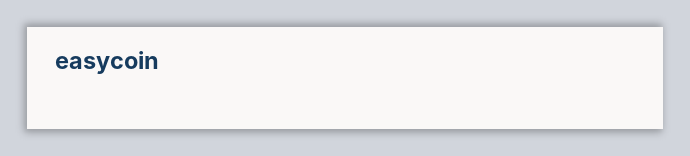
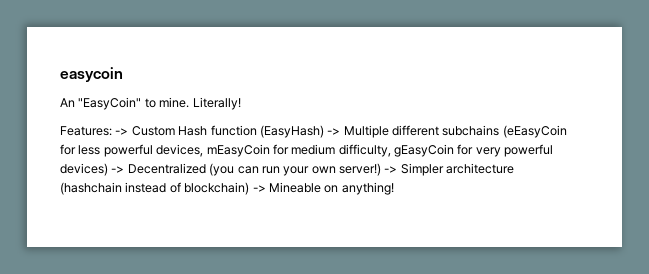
+ An "EasyCoin" to mine. Literally!
+ Features: -> Custom Hash function (EasyHash) -> Multiple different subchains (eEasyCoin for less powerful devices, mEasyCoin for medium difficulty, gEasyCoin for very powerful devices) -> Decentralized (you can run your own server!) -> Simpler architecture (hashchain instead of blockchain) -> Mineable on anything!

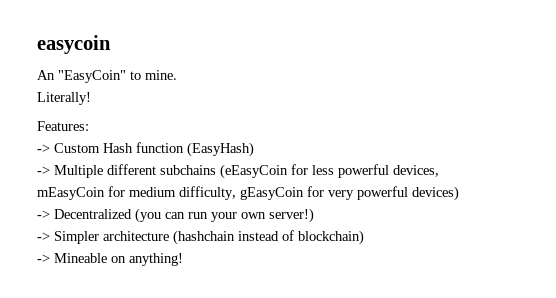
- An "EasyCoin" to mine. Literally!
+ An "EasyCoin" to mine.
+ Literally!
- Features: -> Custom Hash function (EasyHash) -> Multiple different subchains (eEasyCoin for less powerful devices, mEasyCoin for medium difficulty, gEasyCoin for very powerful devices) -> Decentralized (you can run your own server!) -> Simpler architecture (hashchain instead of blockchain) -> Mineable on anything!
+ Features:
+ -> Custom Hash function (EasyHash)
+ -> Multiple different subchains (eEasyCoin for less powerful devices, mEasyCoin for medium difficulty, gEasyCoin for very powerful devices)
+ -> Decentralized (you can run your own server!)
+ -> Simpler architecture (hashchain instead of blockchain)
+ -> Mineable on anything!

